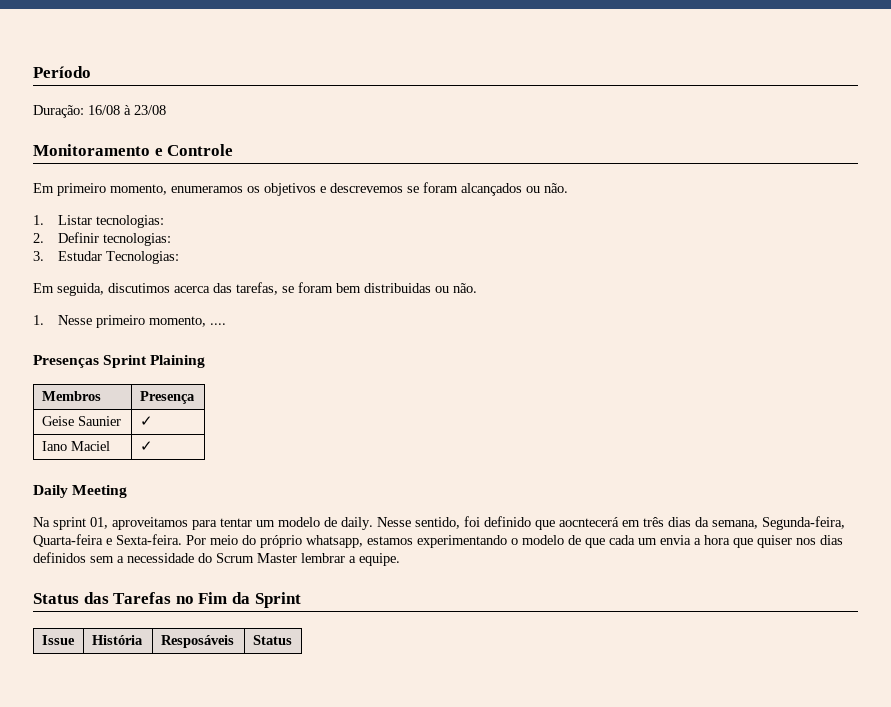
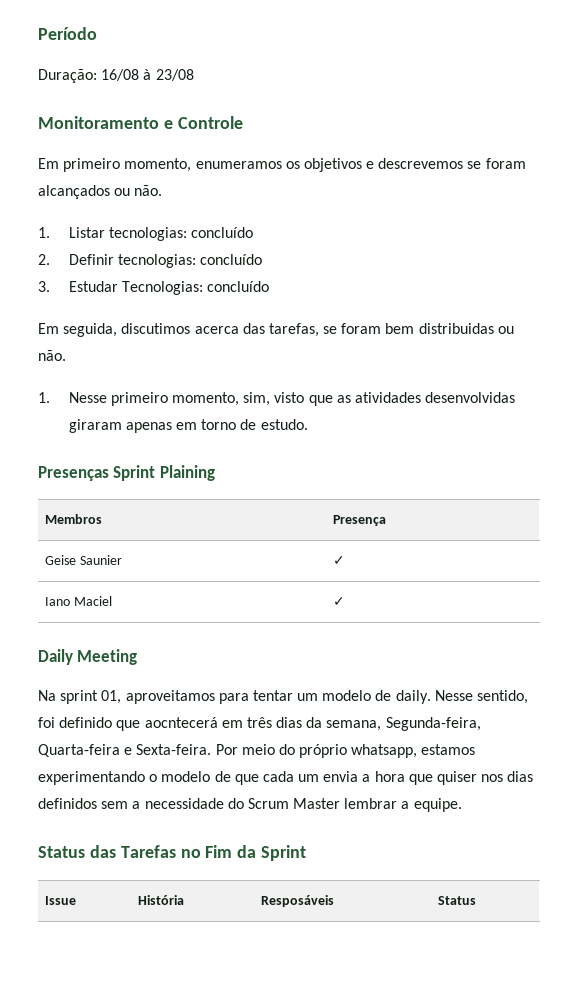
- 1. Listar tecnologias:
+ 1. Listar tecnologias: concluído
- 2. Definir tecnologias:
+ 2. Definir tecnologias: concluído
- 3. Estudar Tecnologias:
+ 3. Estudar Tecnologias: concluído
- 1. Nesse primeiro momento, ....
+ 1. Nesse primeiro momento, sim, visto que as atividades desenvolvidas giraram apenas em torno de estudo.

